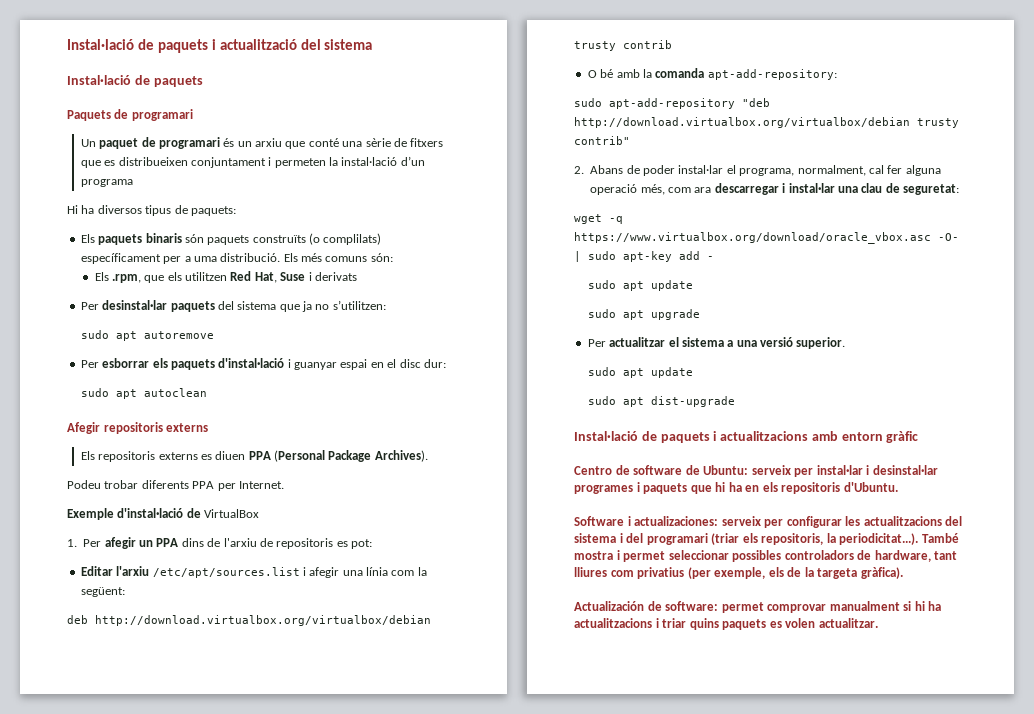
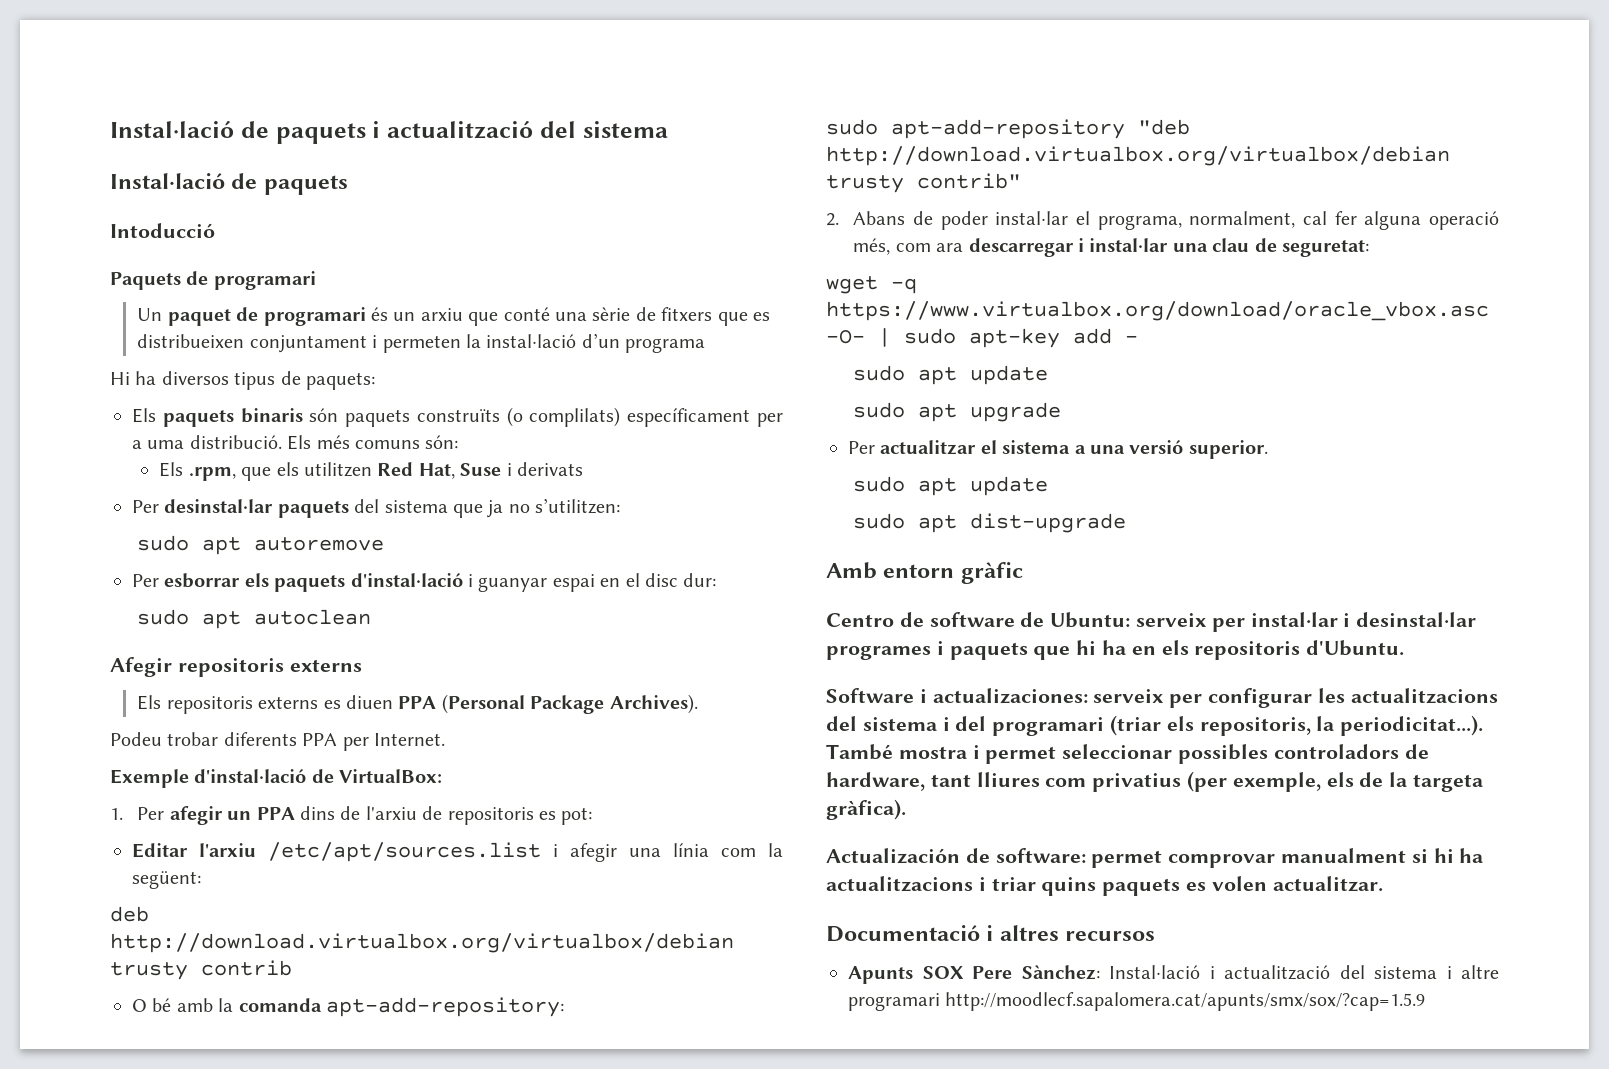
+ Intoducció
- Exemple d'instal·lació de VirtualBox
+ Exemple d'instal·lació de VirtualBox:
- Instal·lació de paquets i actualitzacions amb entorn gràfic
+ Amb entorn gràfic
+ Documentació i altres recursos
+ Apunts SOX Pere Sànchez: Instal·lació i actualització del sistema i altre programari http://moodlecf.sapalomera.cat/apunts/smx/sox/?cap=1.5.9

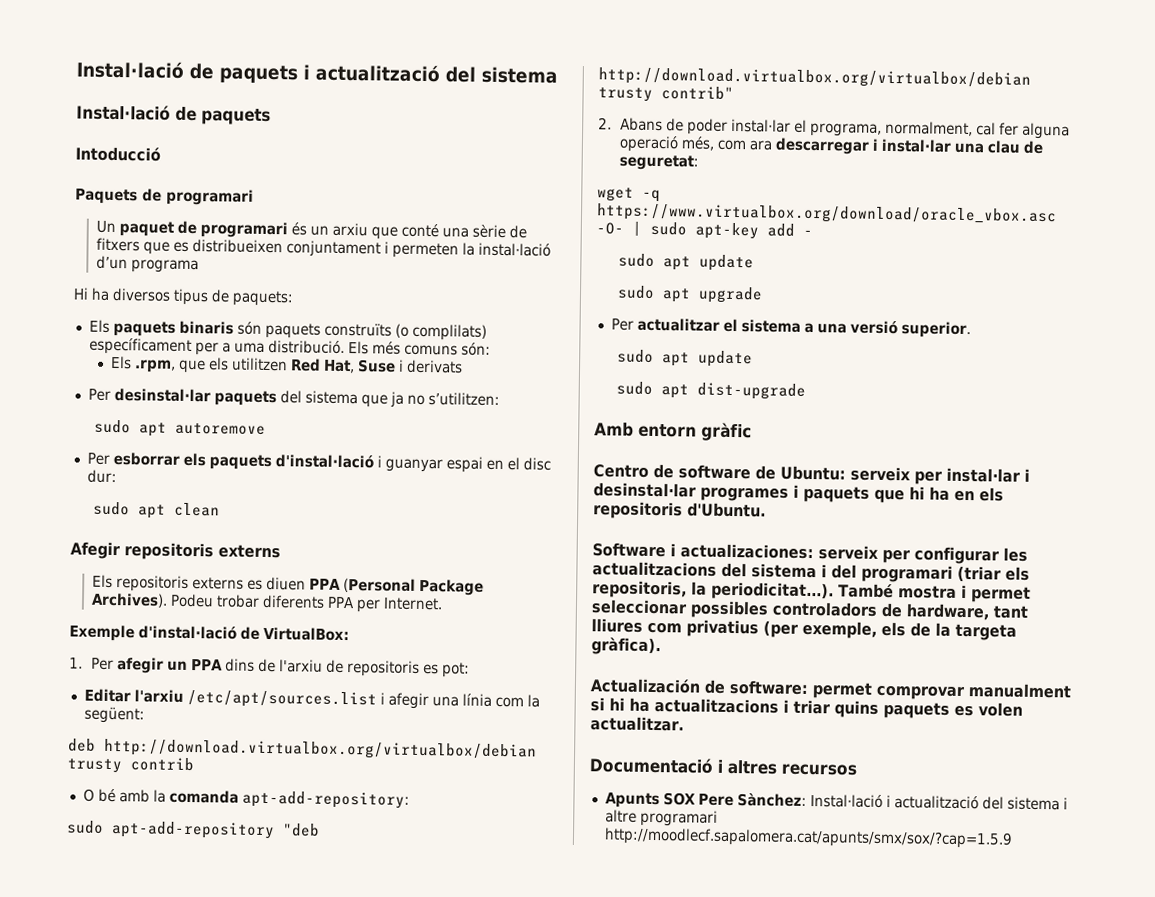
- sudo apt autoclean
+ sudo apt clean
- Els repositoris externs es diuen PPA (Personal Package Archives).
- Podeu trobar diferents PPA per Internet.
+ Els repositoris externs es diuen PPA (Personal Package Archives). Podeu trobar diferents PPA per Internet.

